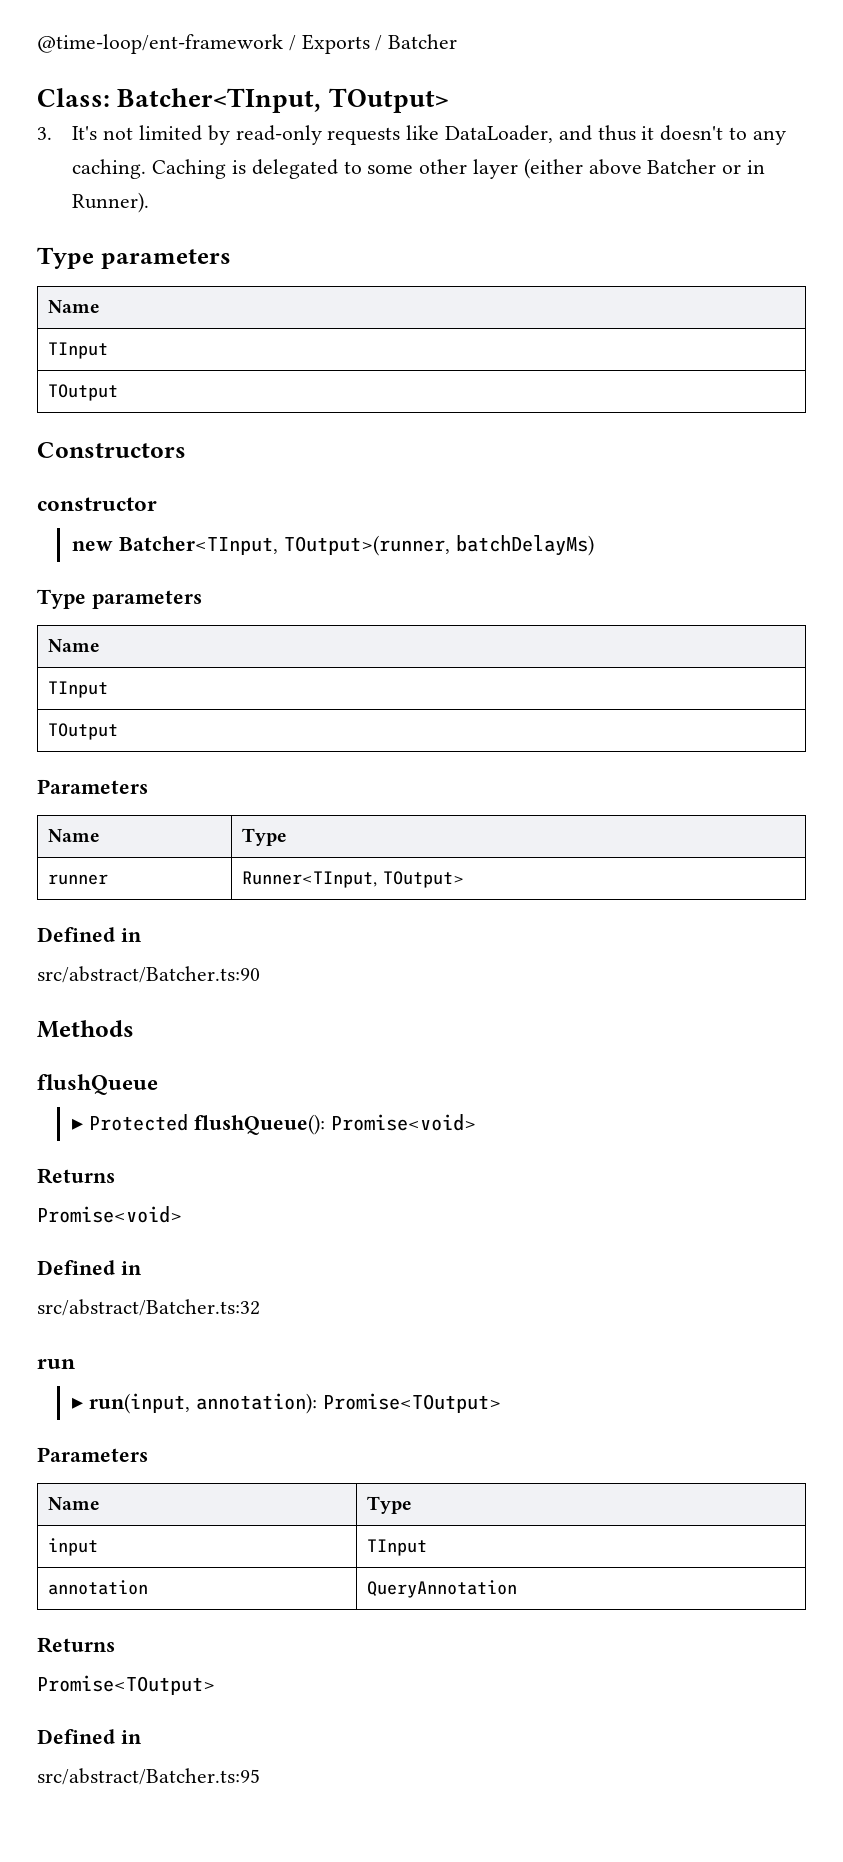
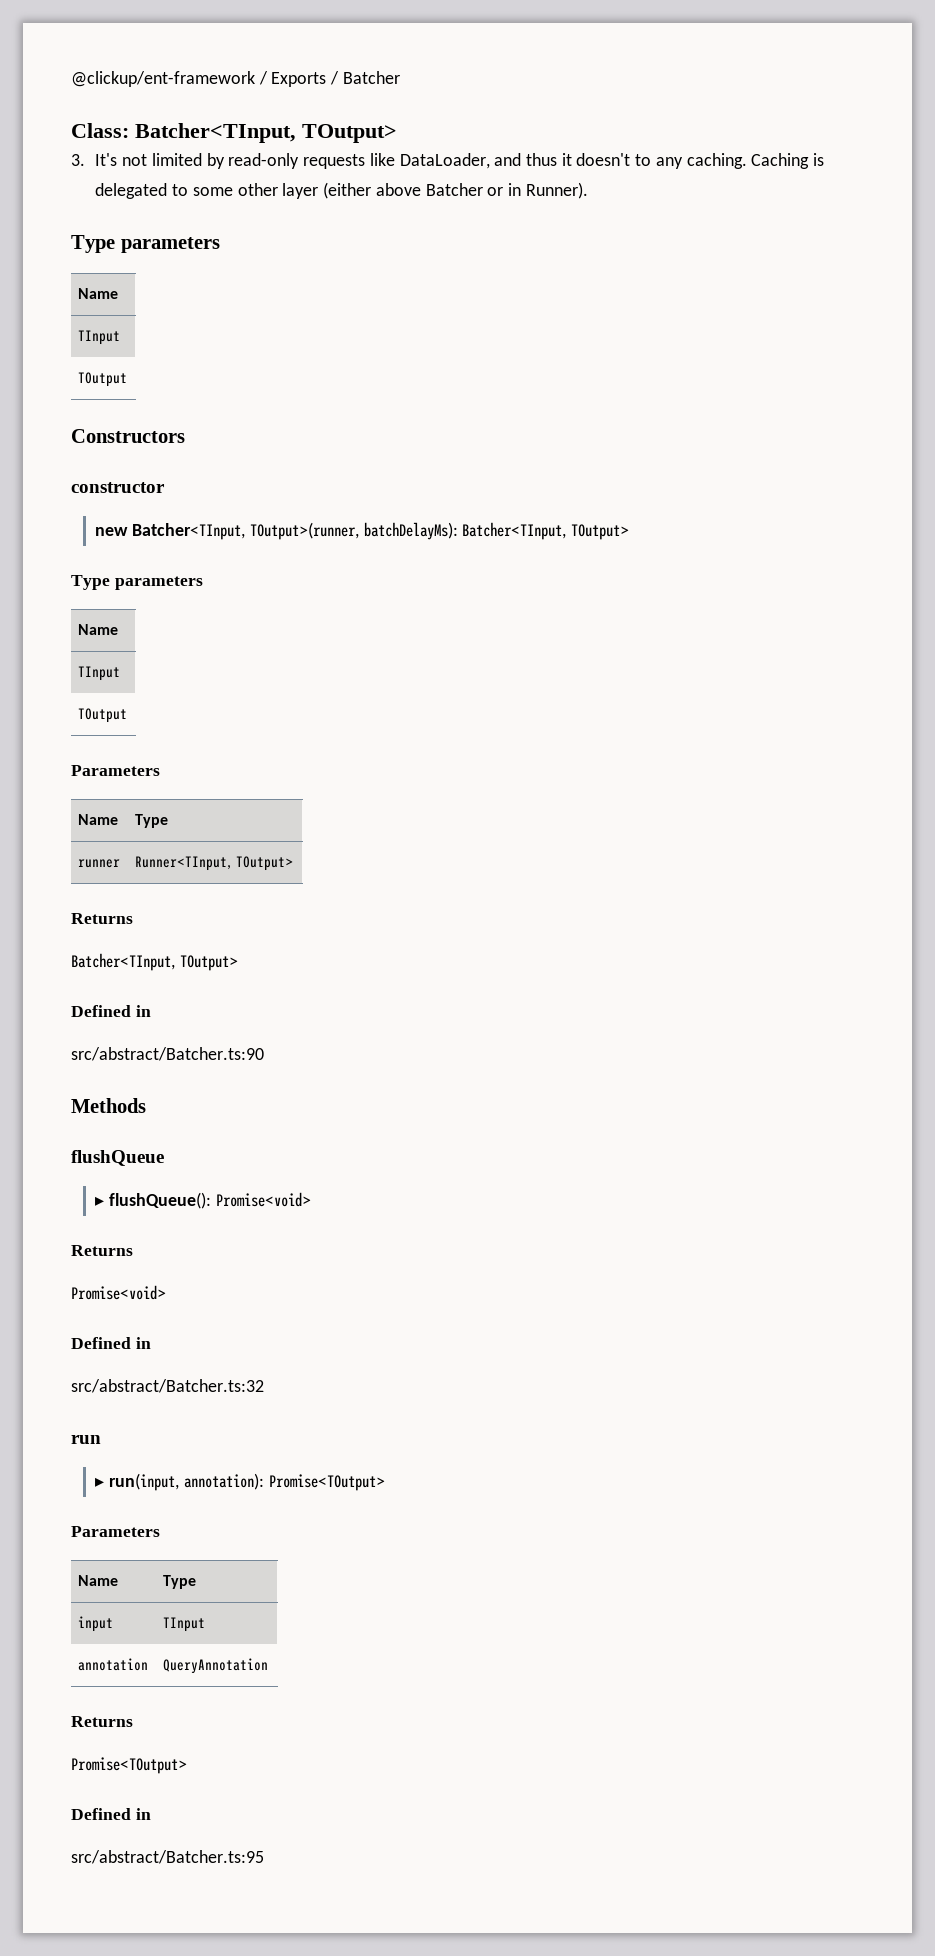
- @time-loop/ent-framework / Exports / Batcher
+ @clickup/ent-framework / Exports / Batcher
- new Batcher<TInput, TOutput>(runner, batchDelayMs)
+ new Batcher<TInput, TOutput>(runner, batchDelayMs): Batcher<TInput, TOutput>
  runner | Runner<TInput, TOutput>
+ Returns
+ Batcher<TInput, TOutput>
- ▸ Protected flushQueue(): Promise<void>
+ ▸ flushQueue(): Promise<void>

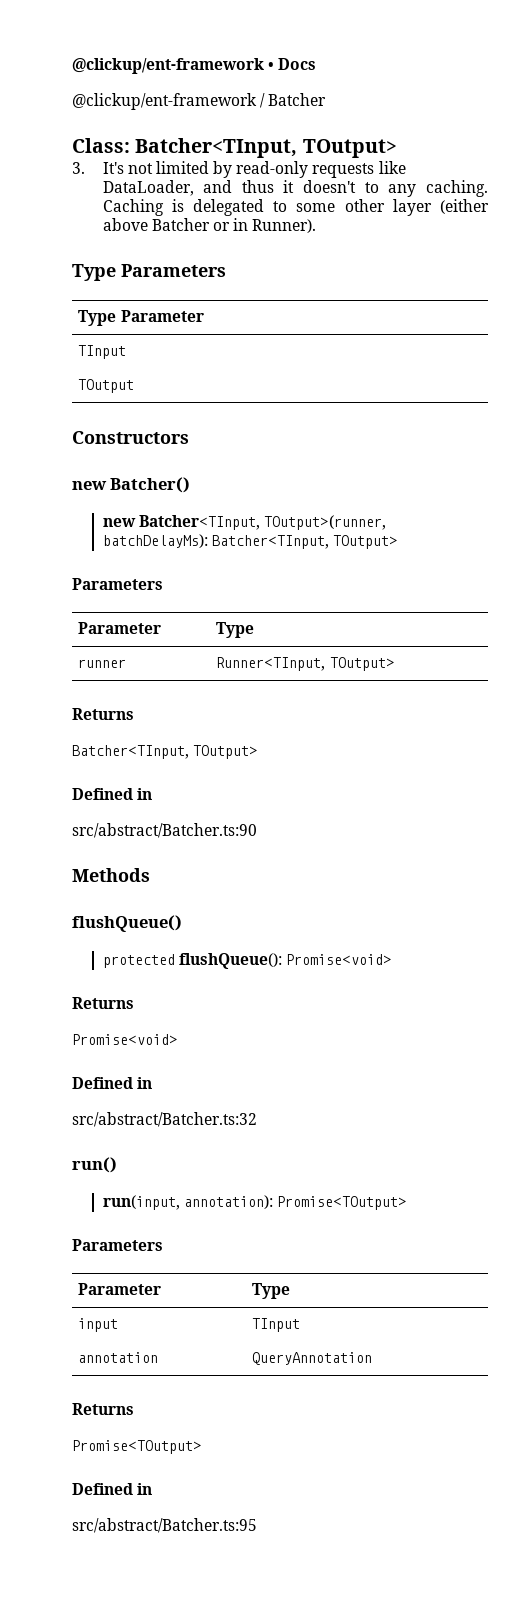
- @clickup/ent-framework / Exports / Batcher
+ @clickup/ent-framework • Docs
+ @clickup/ent-framework / Batcher
  Caching is delegated to some other layer (either above Batcher or in Runner).
- Type parameters
- Name
+ Type Parameters
+ Type Parameter
- constructor
+ new Batcher()
  new Batcher<TInput, TOutput>(runner, batchDelayMs): Batcher<TInput, TOutput>
- Type parameters
- Name
- TInput
- TOutput
  Parameters
- Name | Type
+ Parameter | Type
- flushQueue
- ▸ flushQueue(): Promise<void>
+ flushQueue()
+ protected flushQueue(): Promise<void>
- run
- ▸ run(input, annotation): Promise<TOutput>
+ run()
+ run(input, annotation): Promise<TOutput>
  Parameters
- Name | Type
+ Parameter | Type

